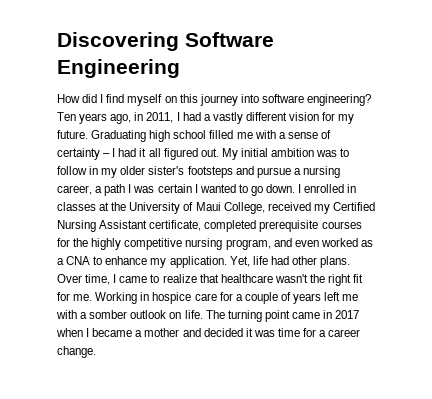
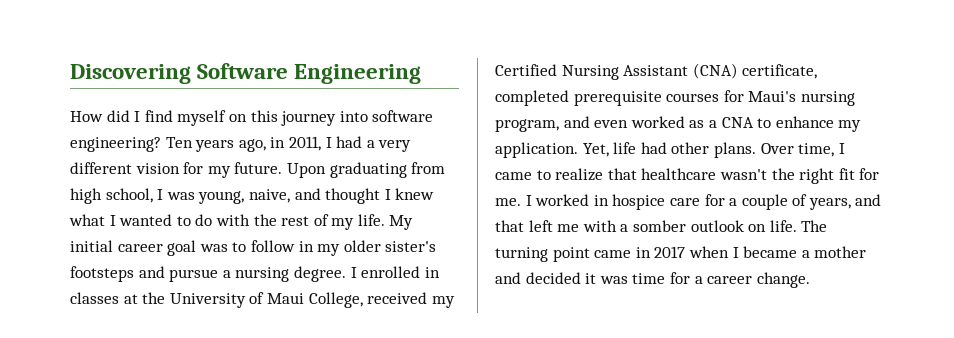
- Ten years ago, in 2011, I had a vastly different vision for my future.
+ Ten years ago, in 2011, I had a very different vision for my future.
- Graduating high school filled me with a sense of certainty – I had it all figured out. My initial ambition was to follow in my older sister's footsteps and pursue a nursing career, a path I was certain I wanted to go down.
+ Upon graduating from high school, I was young, naive, and thought I knew what I wanted to do with the rest of my life. My initial career goal was to follow in my older sister's footsteps and pursue a nursing degree.
- I enrolled in classes at the University of Maui College, received my Certified Nursing Assistant certificate, completed prerequisite courses for the highly competitive nursing program, and even worked as a CNA to enhance my application.
+ I enrolled in classes at the University of Maui College, received my Certified Nursing Assistant (CNA) certificate, completed prerequisite courses for Maui's nursing program, and even worked as a CNA to enhance my application.
- Working in hospice care for a couple of years left me with a somber outlook on life.
+ I worked in hospice care for a couple of years, and that left me with a somber outlook on life.

